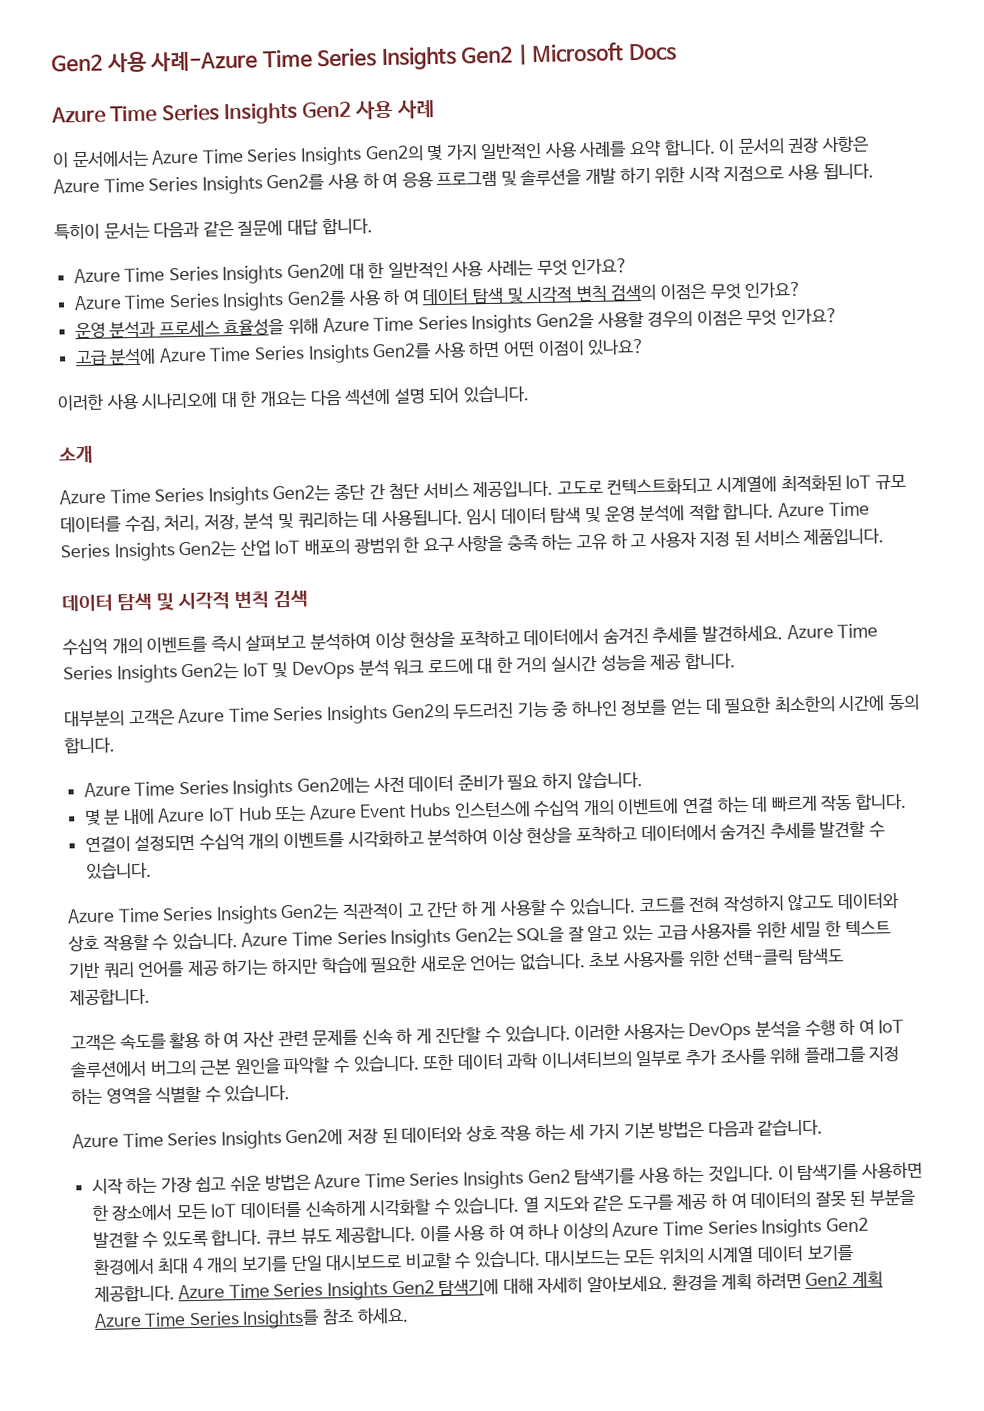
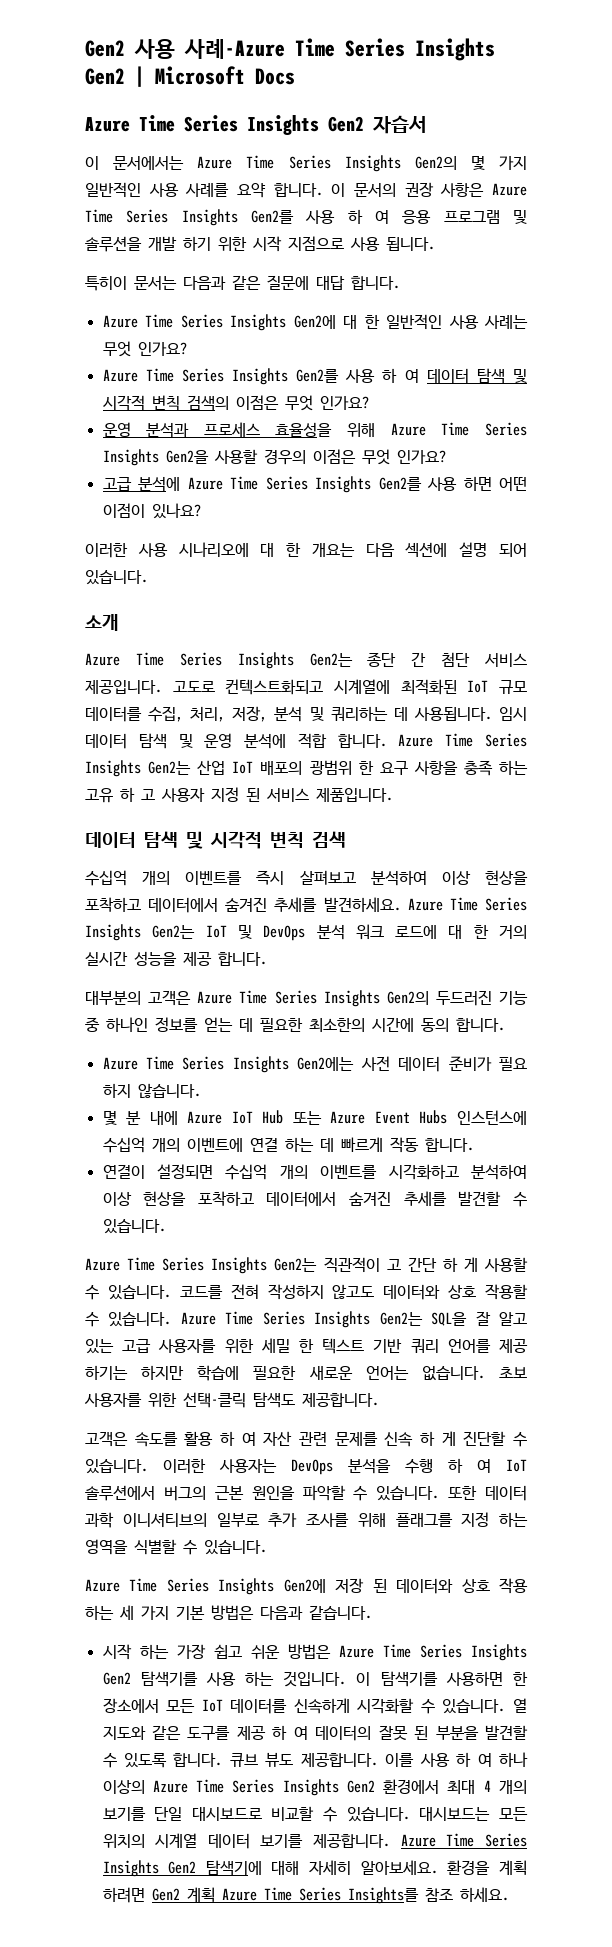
- Azure Time Series Insights Gen2 사용 사례
+ Azure Time Series Insights Gen2 자습서

